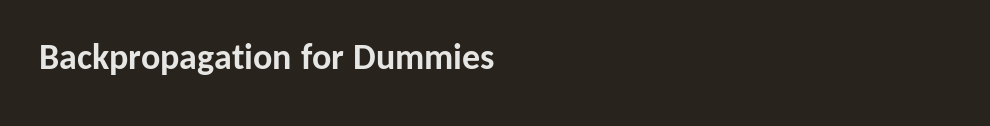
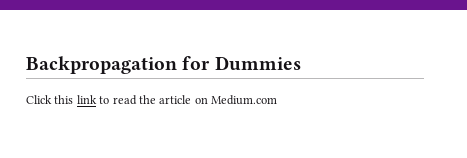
+ Click this link to read the article on Medium.com

